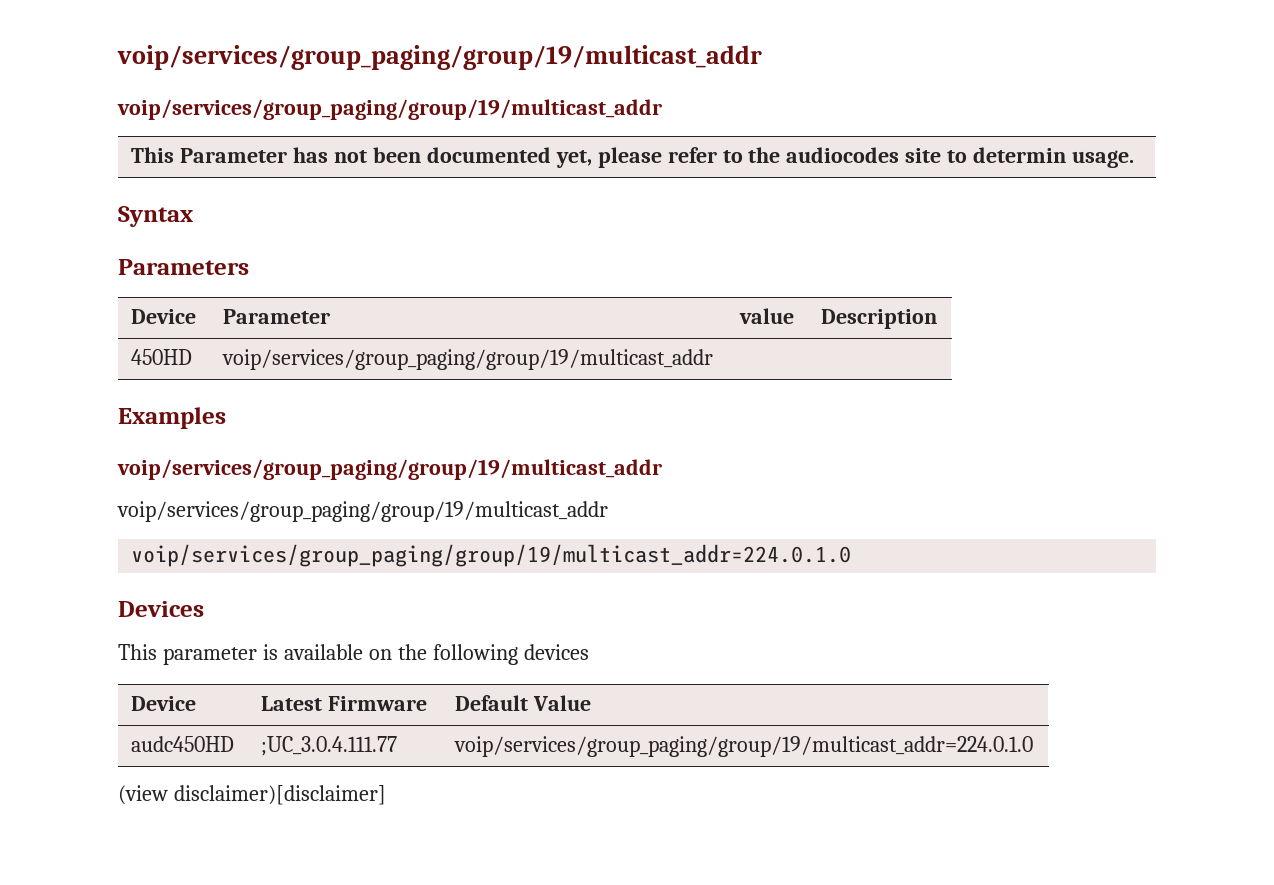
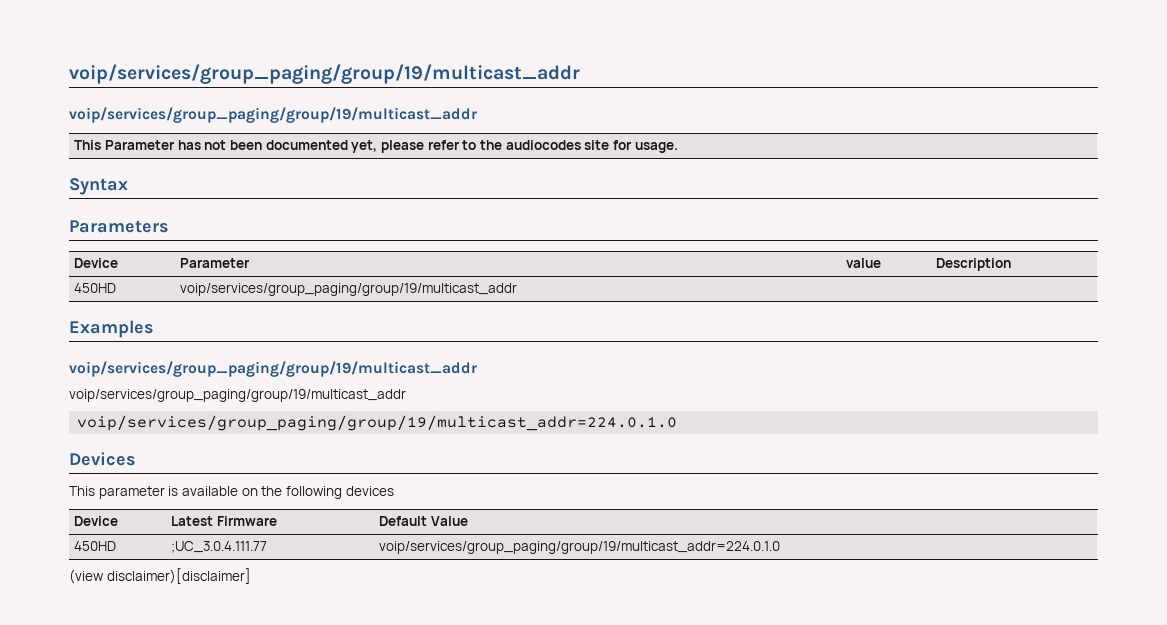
- This Parameter has not been documented yet, please refer to the audiocodes site to determin usage.
+ This Parameter has not been documented yet, please refer to the audiocodes site for usage.
- audc450HD | ;UC_3.0.4.111.77 | voip/services/group_paging/group/19/multicast_addr=224.0.1.0
+ 450HD | ;UC_3.0.4.111.77 | voip/services/group_paging/group/19/multicast_addr=224.0.1.0

